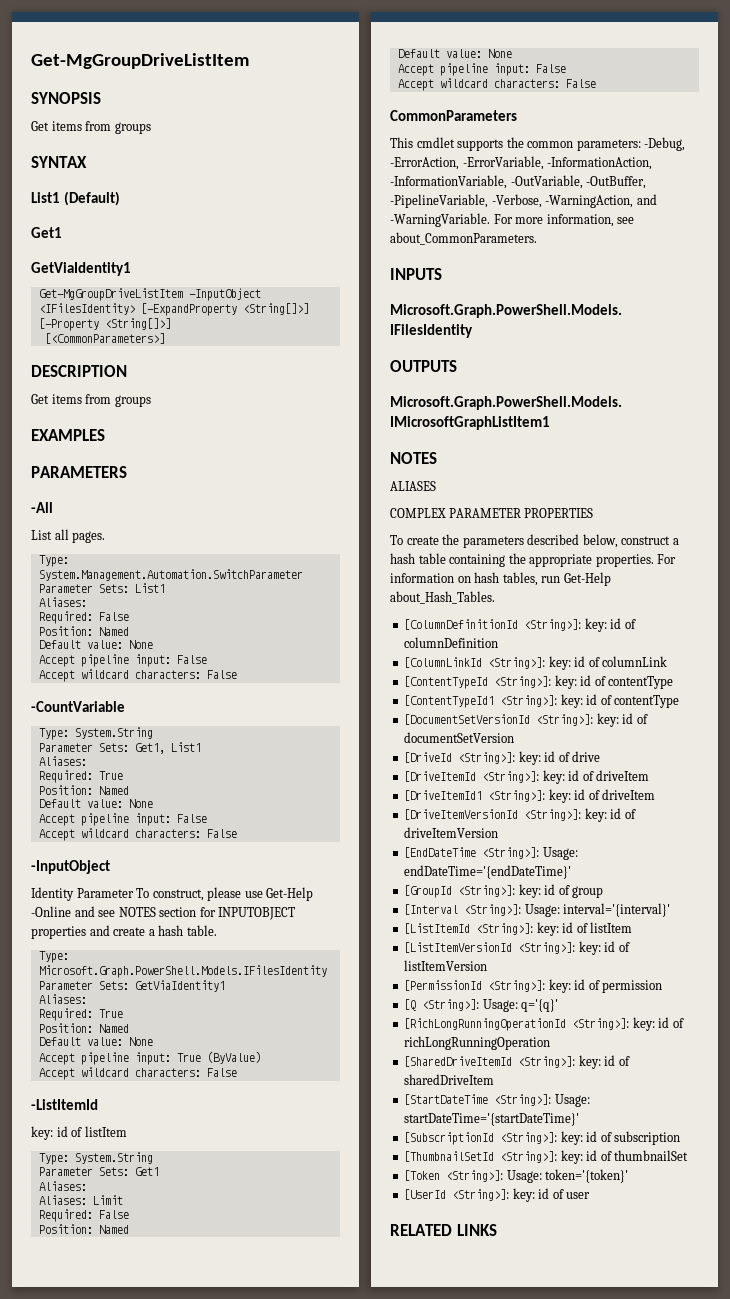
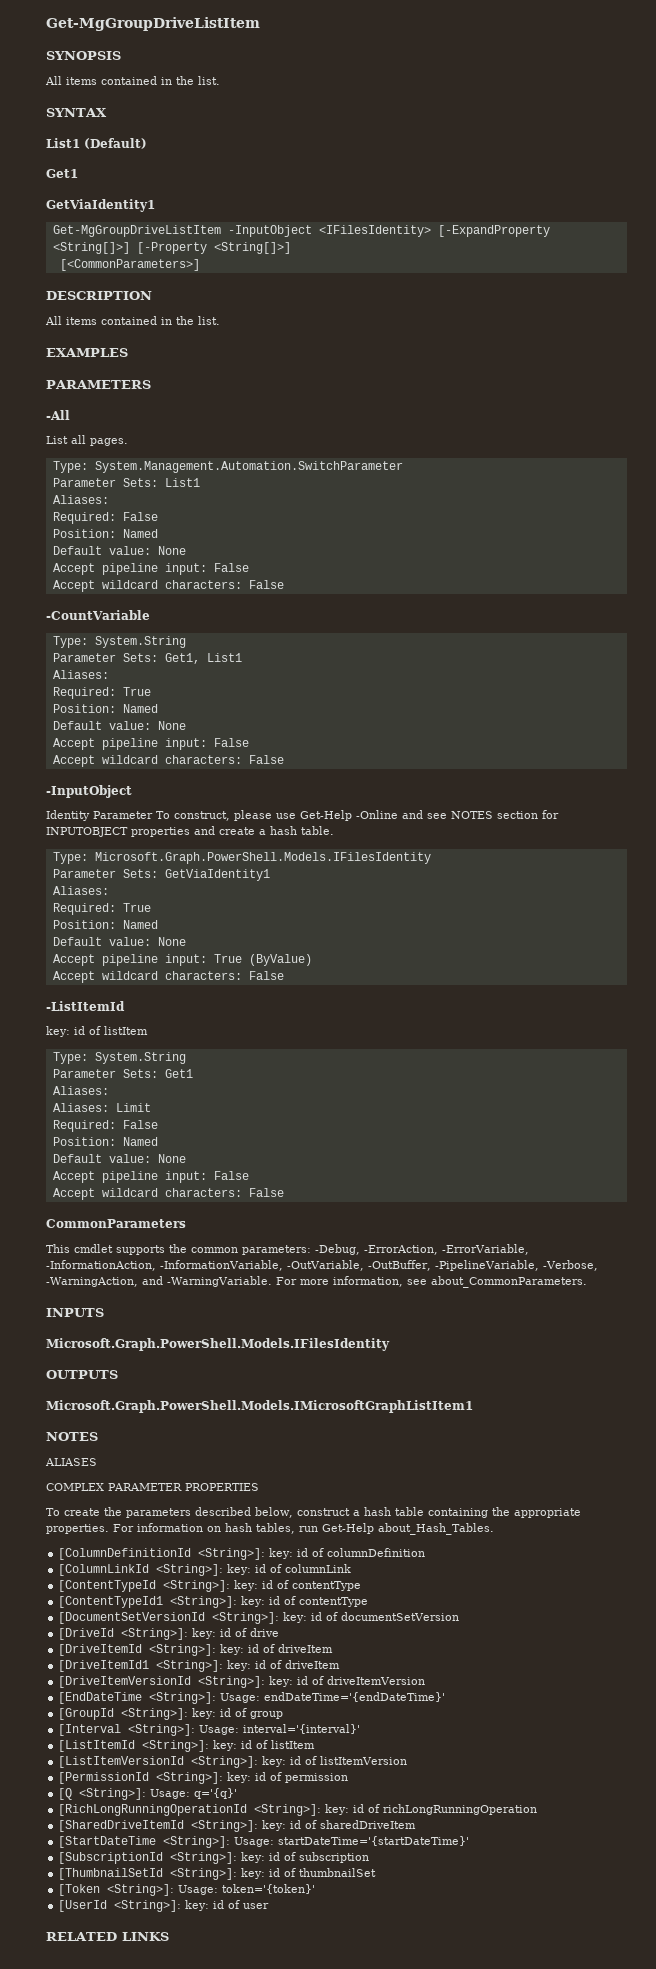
  SYNOPSIS
- Get items from groups
+ All items contained in the list.
  DESCRIPTION
- Get items from groups
+ All items contained in the list.

